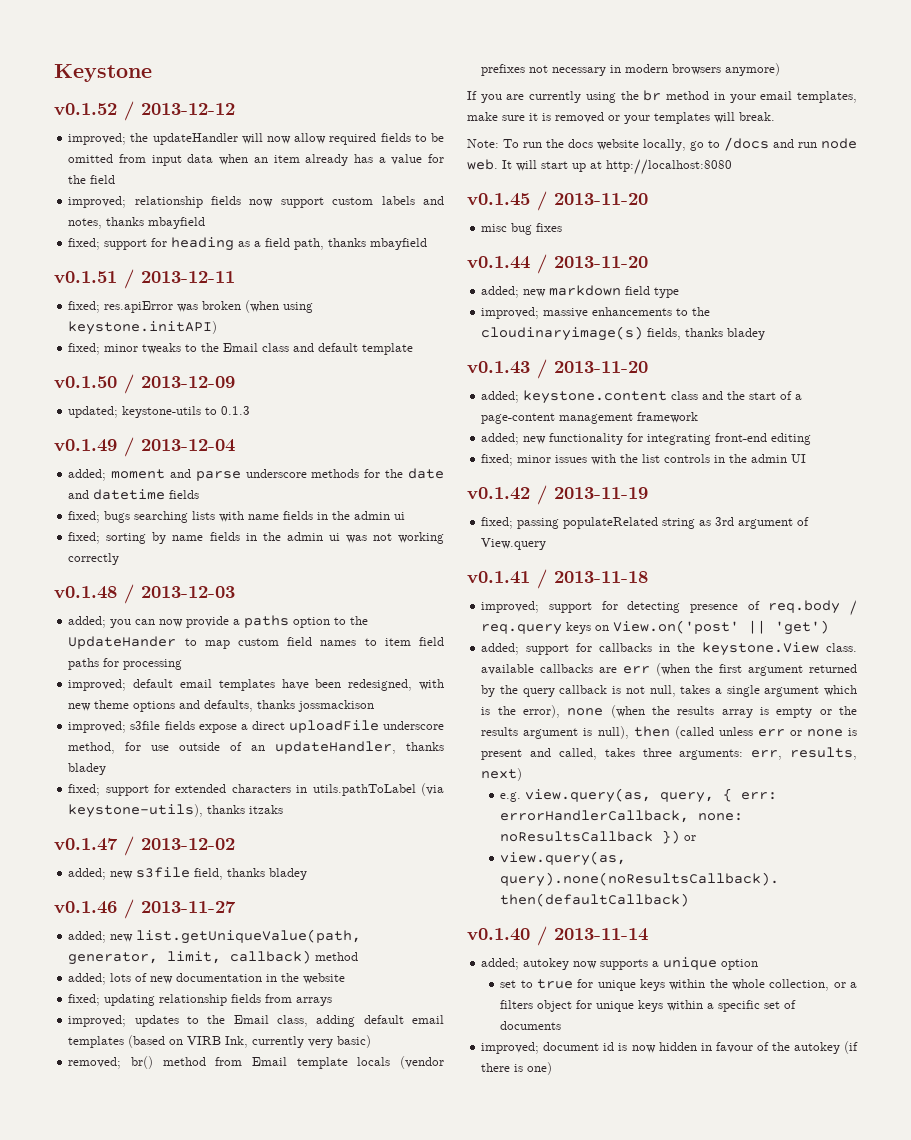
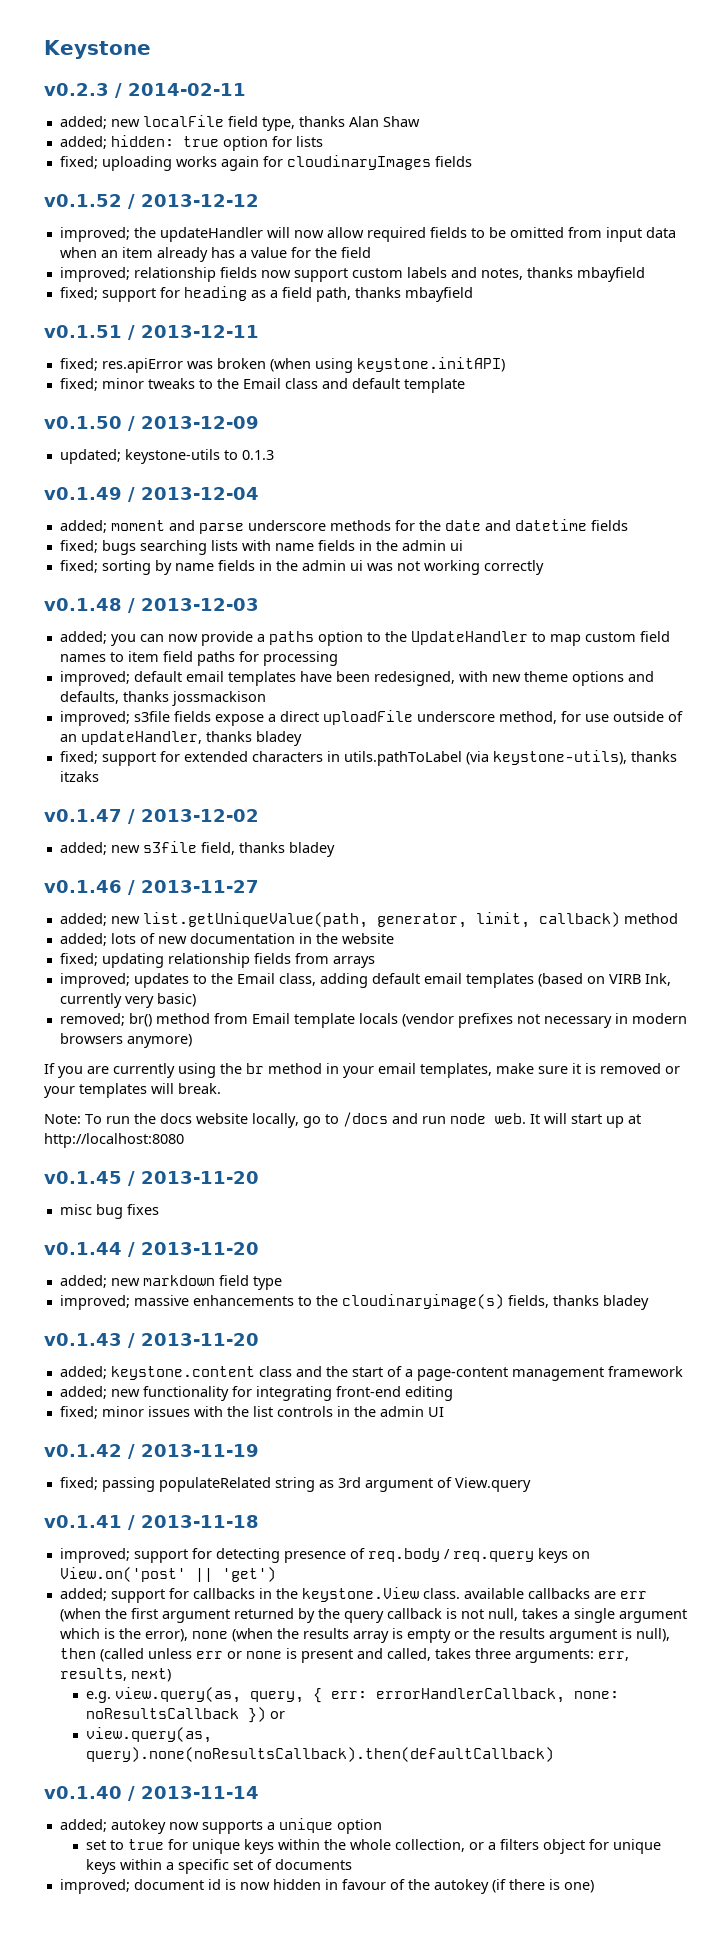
+ v0.2.3 / 2014-02-11
+ added; new localFile field type, thanks Alan Shaw
+ added; hidden: true option for lists
+ fixed; uploading works again for cloudinaryImages fields
- added; you can now provide a paths option to the UpdateHander to map custom field names to item field paths for processing
+ added; you can now provide a paths option to the UpdateHandler to map custom field names to item field paths for processing

